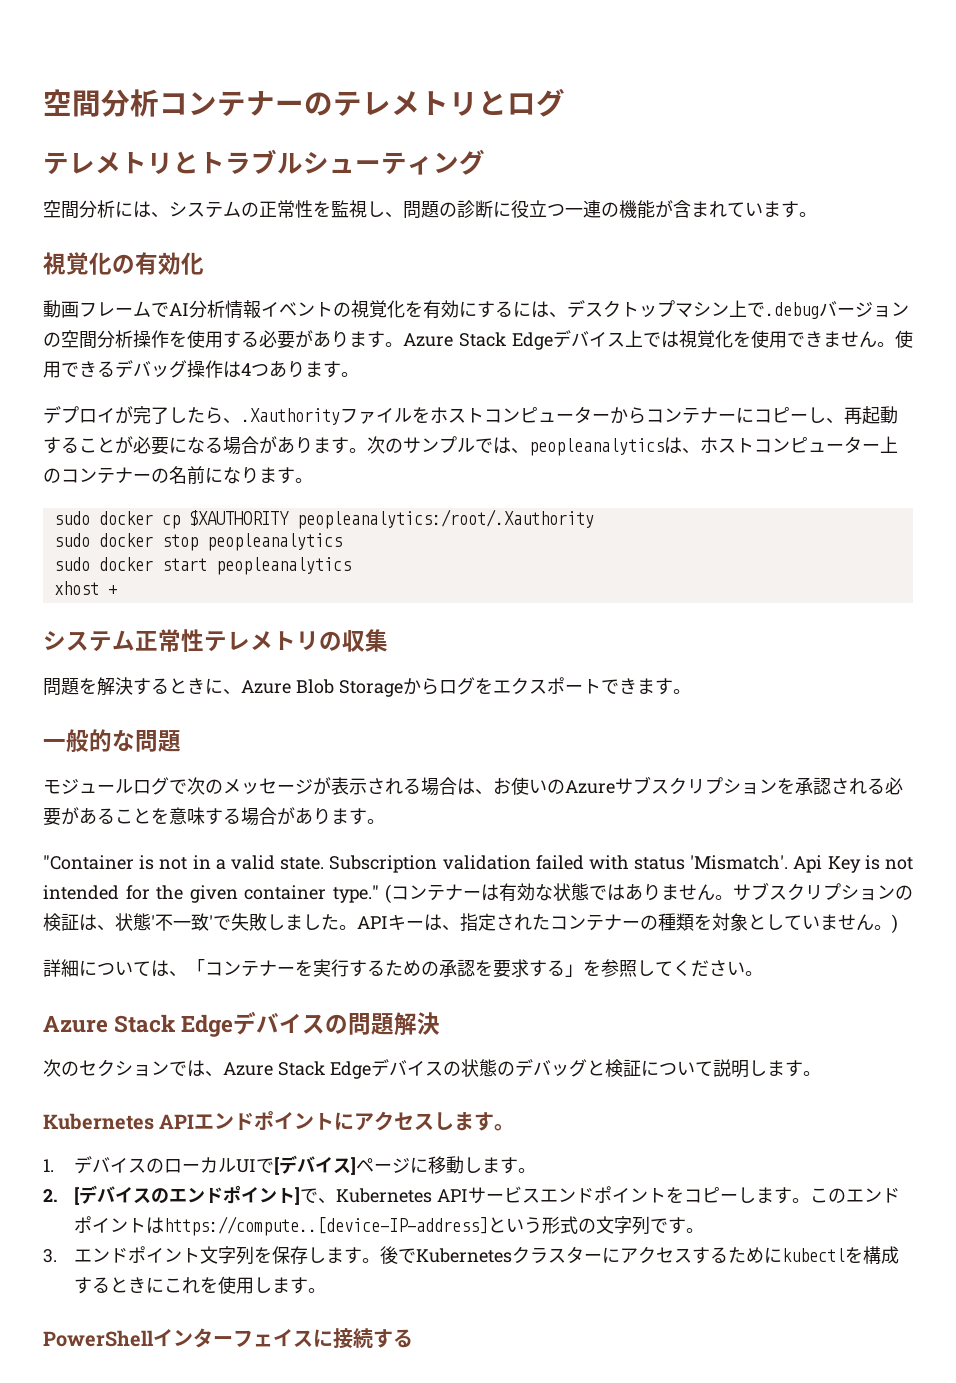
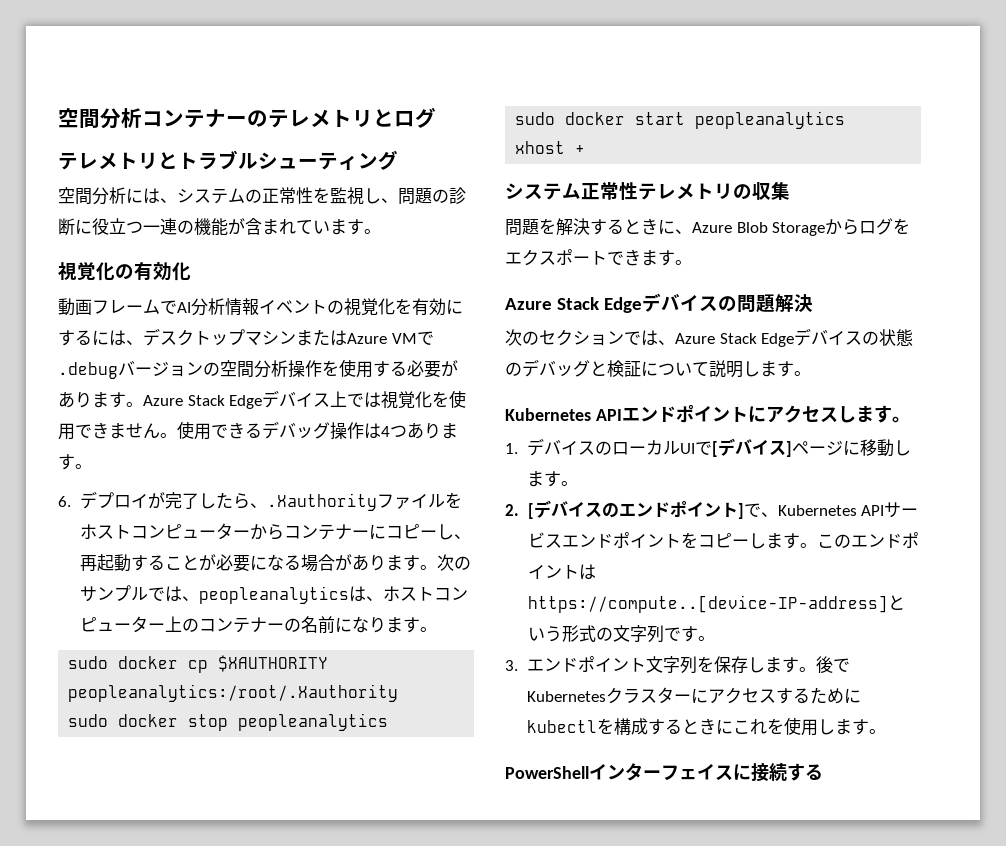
- 動画フレームでAI分析情報イベントの視覚化を有効にするには、デスクトップマシン上で.debugバージョンの空間分析操作を使用する必要があります。
+ 動画フレームでAI分析情報イベントの視覚化を有効にするには、デスクトップマシンまたはAzure VMで.debugバージョンの空間分析操作を使用する必要があります。
- デプロイが完了したら、.Xauthorityファイルをホストコンピューターからコンテナーにコピーし、再起動することが必要になる場合があります。
+ 6.デプロイが完了したら、.Xauthorityファイルをホストコンピューターからコンテナーにコピーし、再起動することが必要になる場合があります。
- 一般的な問題
- モジュールログで次のメッセージが表示される場合は、お使いのAzureサブスクリプションを承認される必要があることを意味する場合があります。
- "Container is not in a valid state. Subscription validation failed with status 'Mismatch'. Api Key is not intended for the given container type." (コンテナーは有効な状態ではありません。サブスクリプションの検証は、状態'不一致'で失敗しました。APIキーは、指定されたコンテナーの種類を対象としていません。)
- 詳細については、「コンテナーを実行するための承認を要求する」を参照してください。

